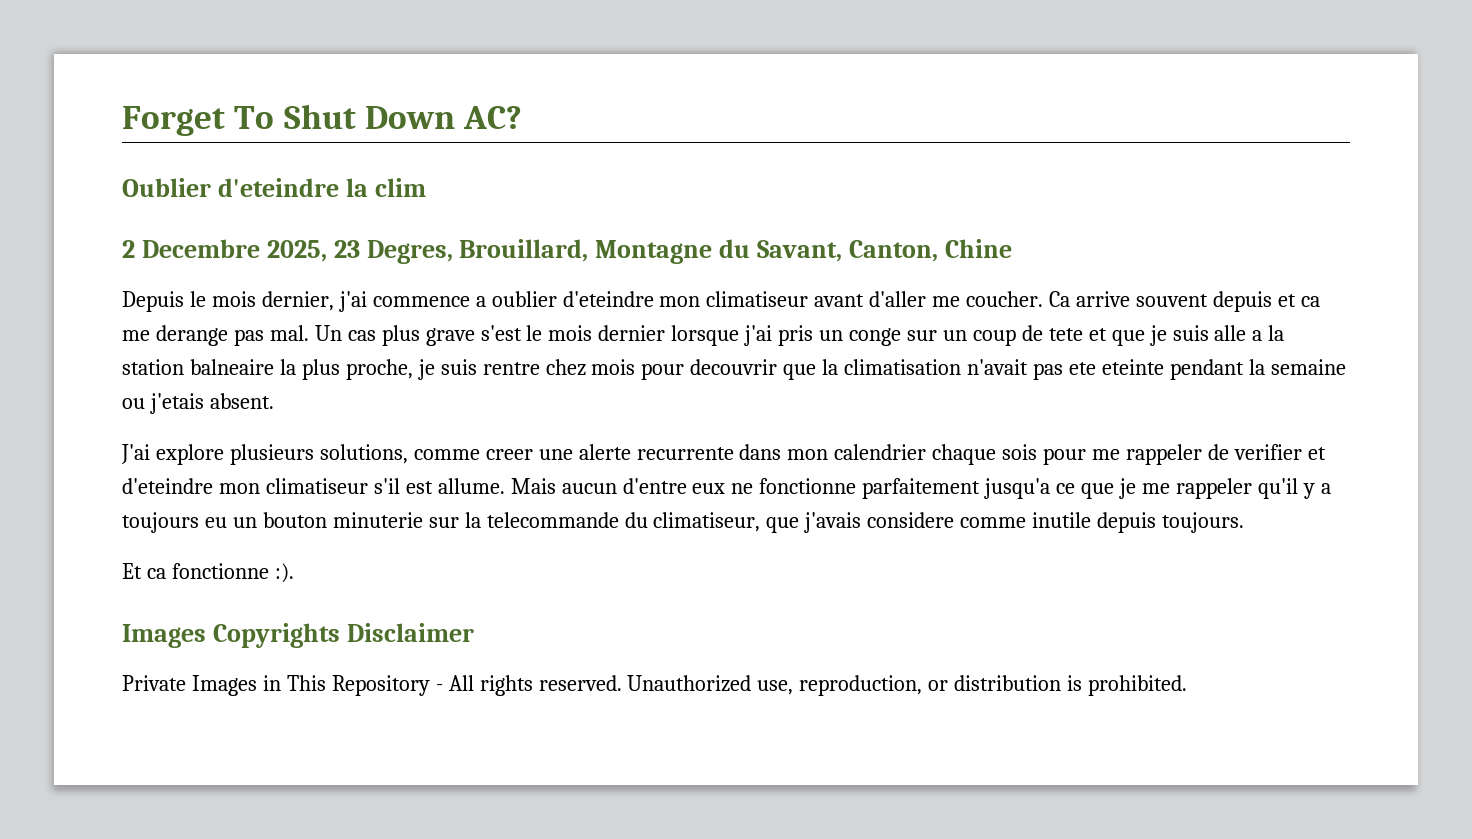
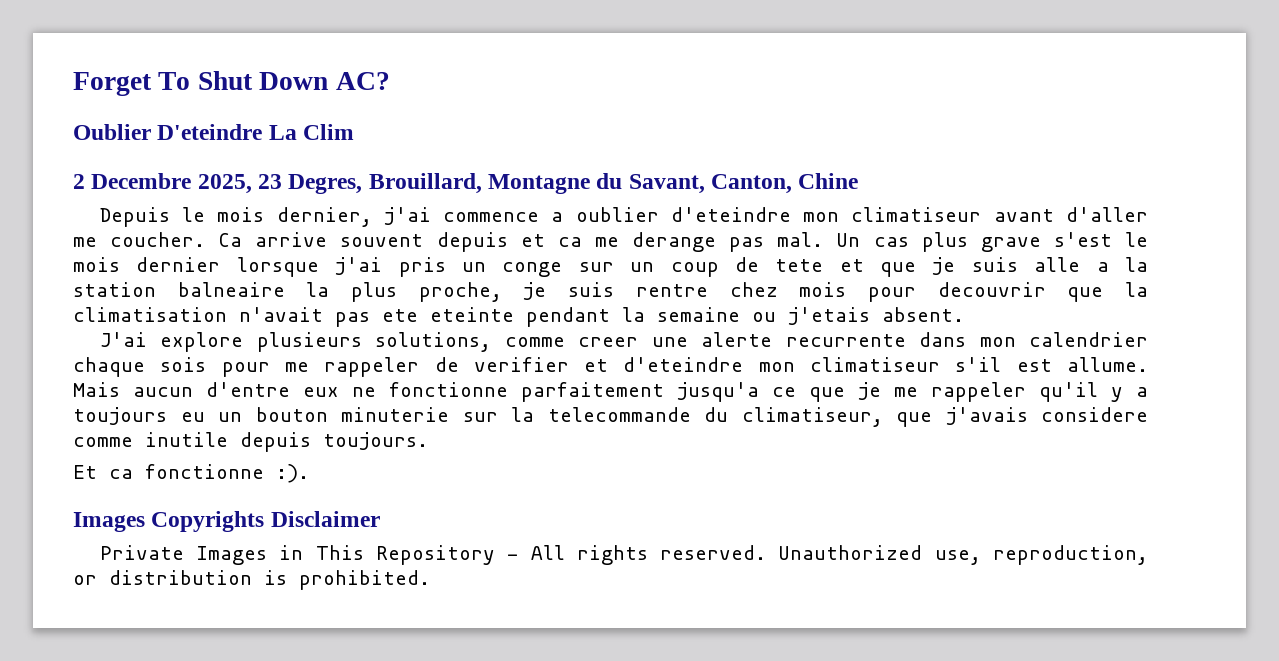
- Oublier d'eteindre la clim
+ Oublier D'eteindre La Clim

